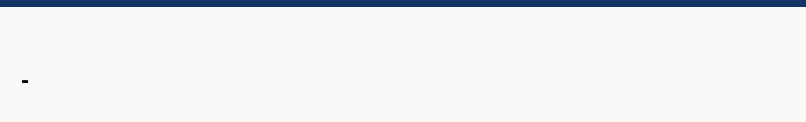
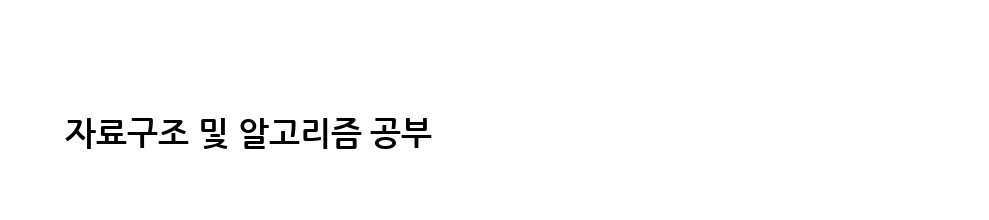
- -
+ 자료구조 및 알고리즘 공부

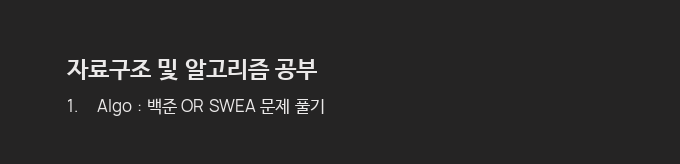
+ 1. Algo : 백준 OR SWEA 문제 풀기

